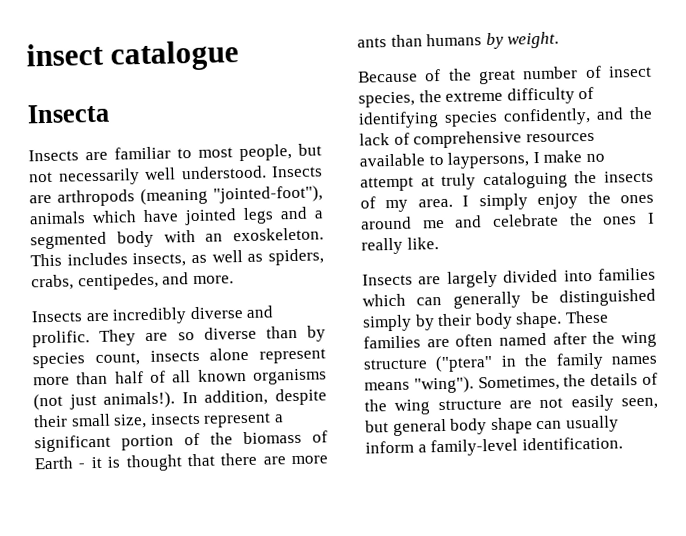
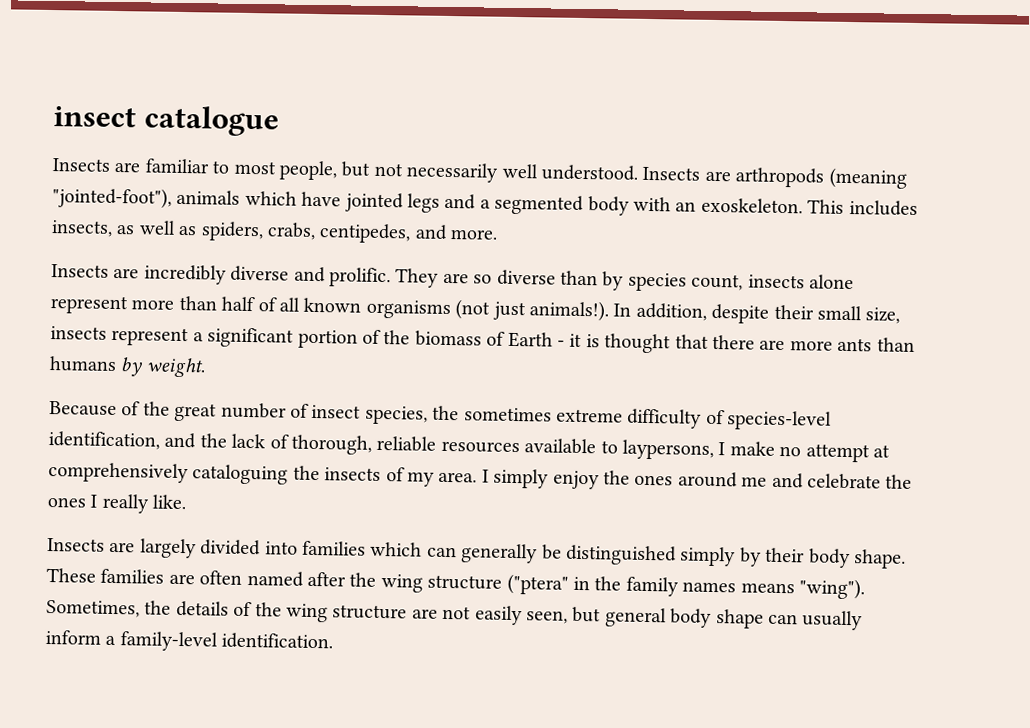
- Insecta
- Because of the great number of insect species, the extreme difficulty of identifying species confidently, and the lack of comprehensive resources available to laypersons, I make no attempt at truly cataloguing the insects of my area.
+ Because of the great number of insect species, the sometimes extreme difficulty of species-level identification, and the lack of thorough, reliable resources available to laypersons, I make no attempt at comprehensively cataloguing the insects of my area.

